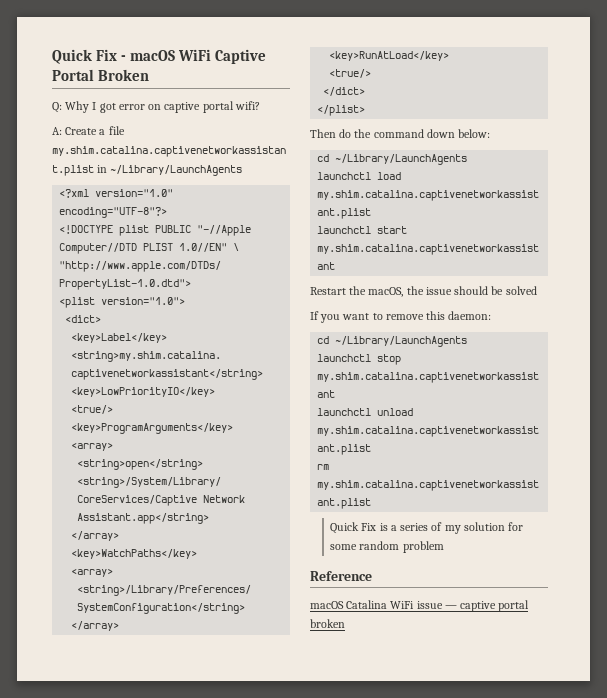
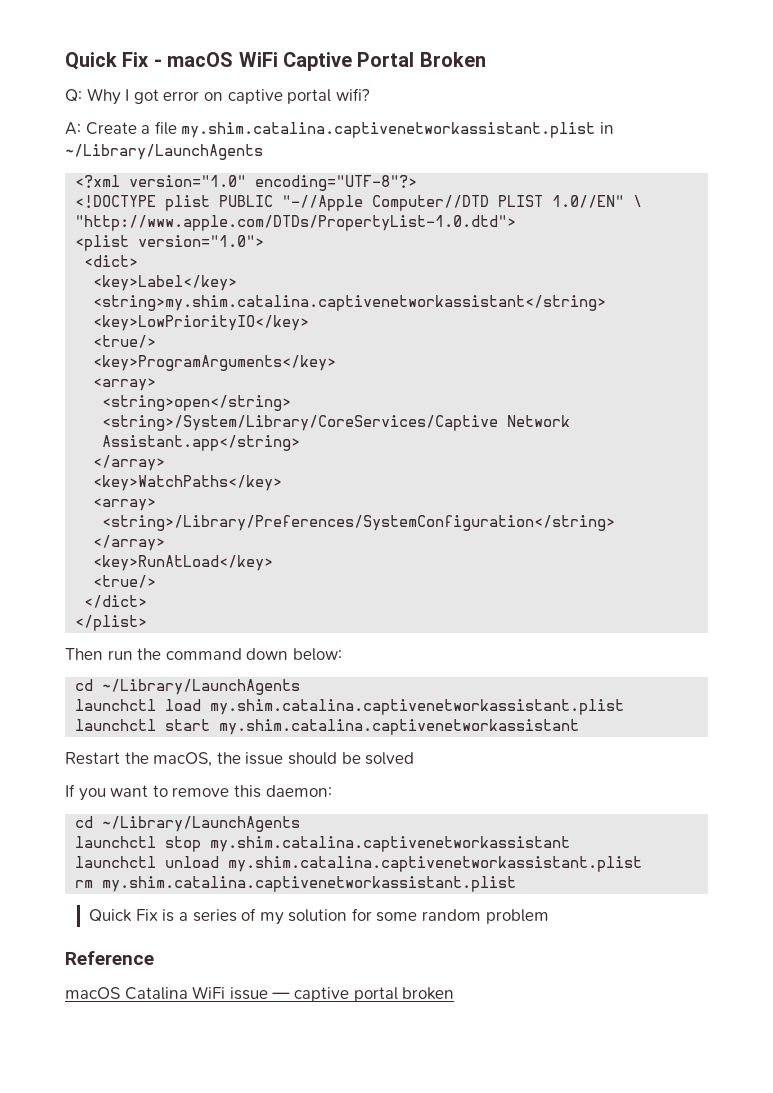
- Then do the command down below:
+ Then run the command down below:

